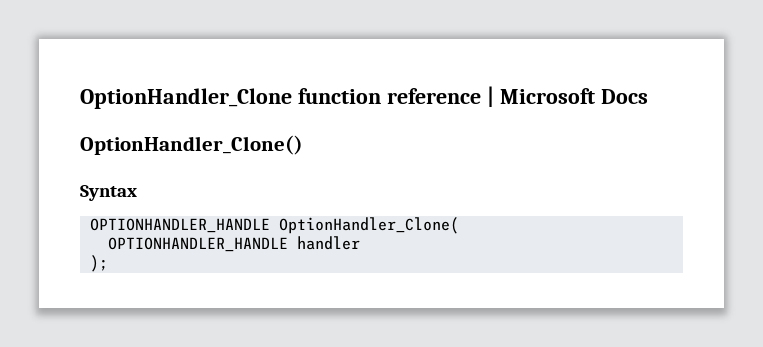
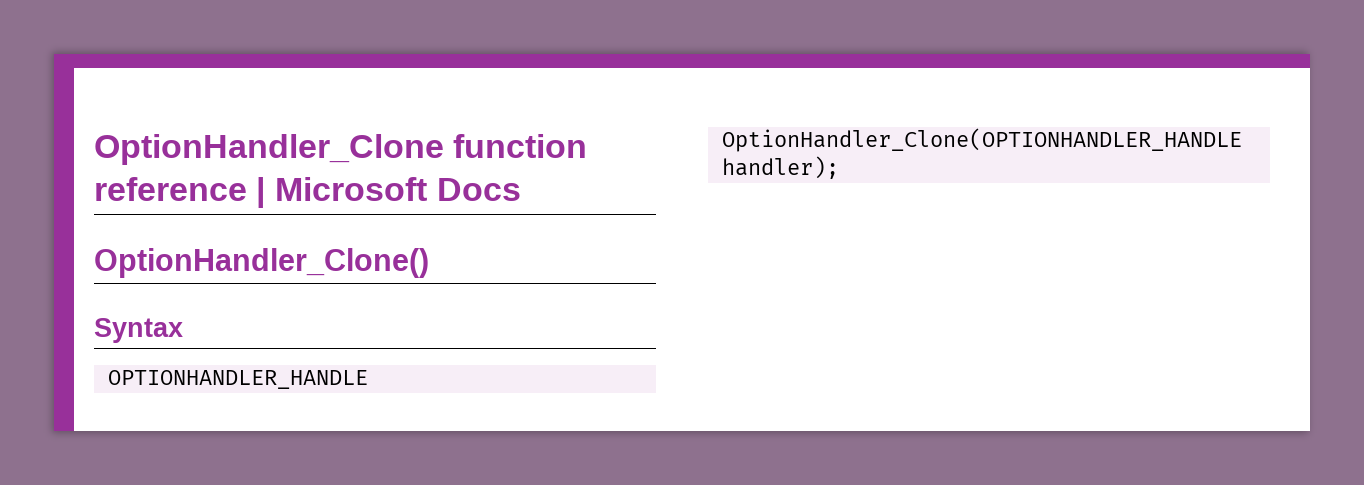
- OPTIONHANDLER_HANDLE OptionHandler_Clone(
- OPTIONHANDLER_HANDLE handler
- );
+ OPTIONHANDLER_HANDLE OptionHandler_Clone(OPTIONHANDLER_HANDLE handler);

